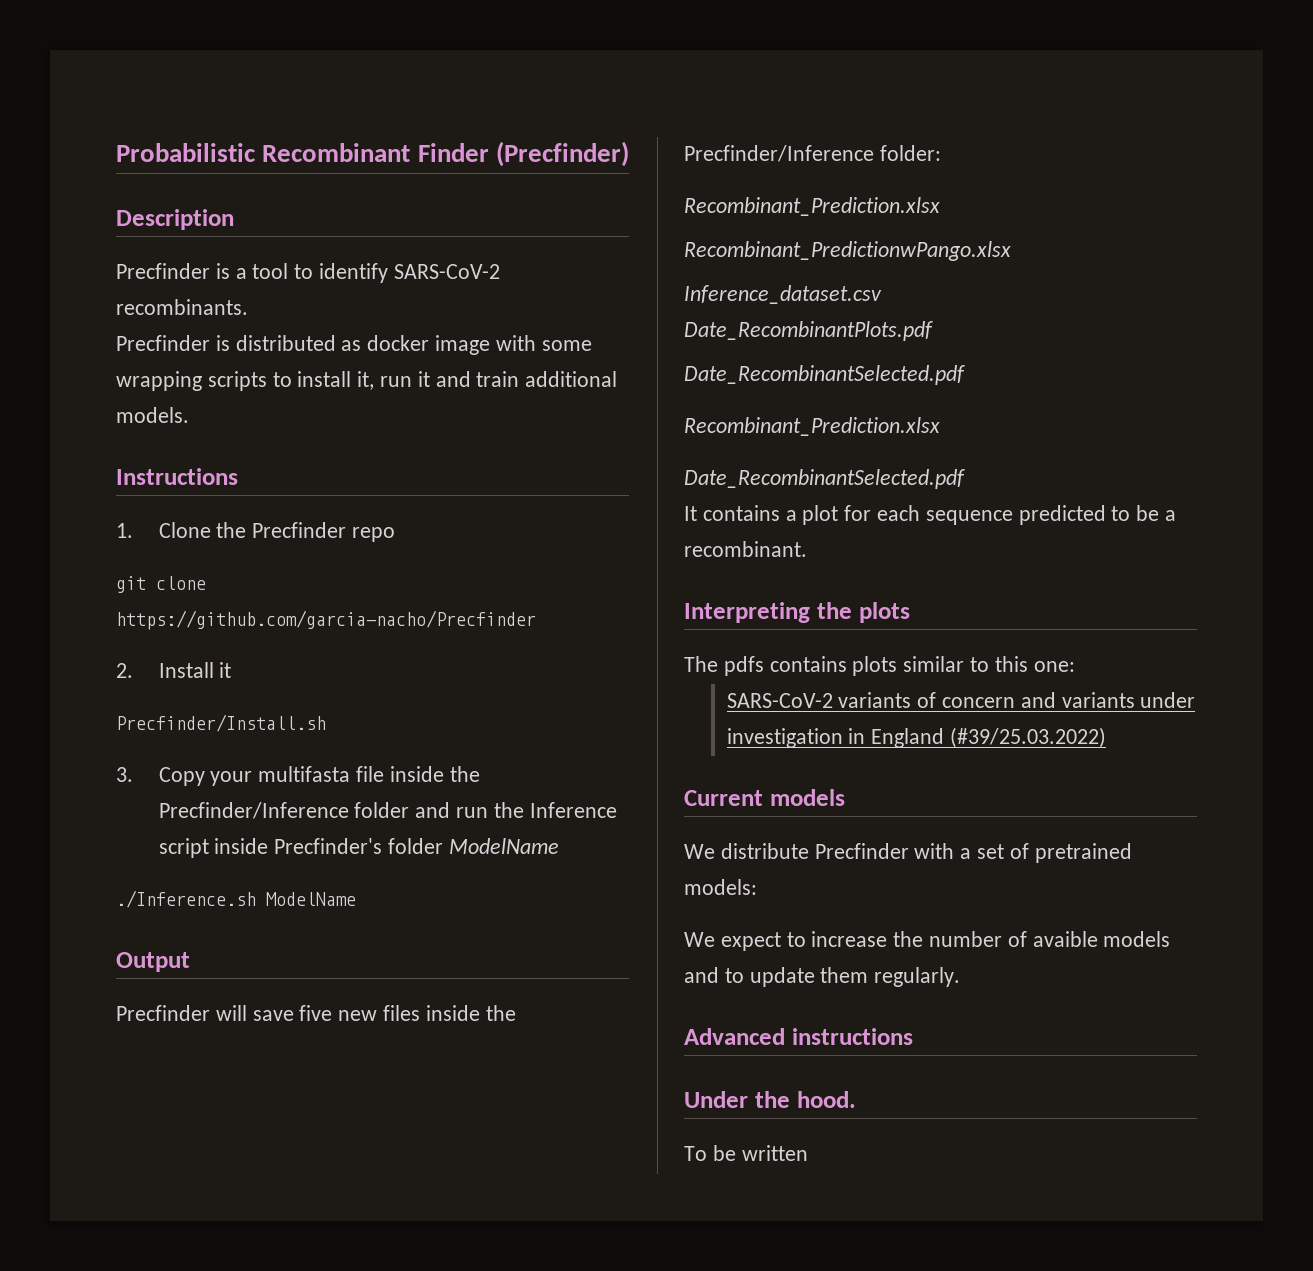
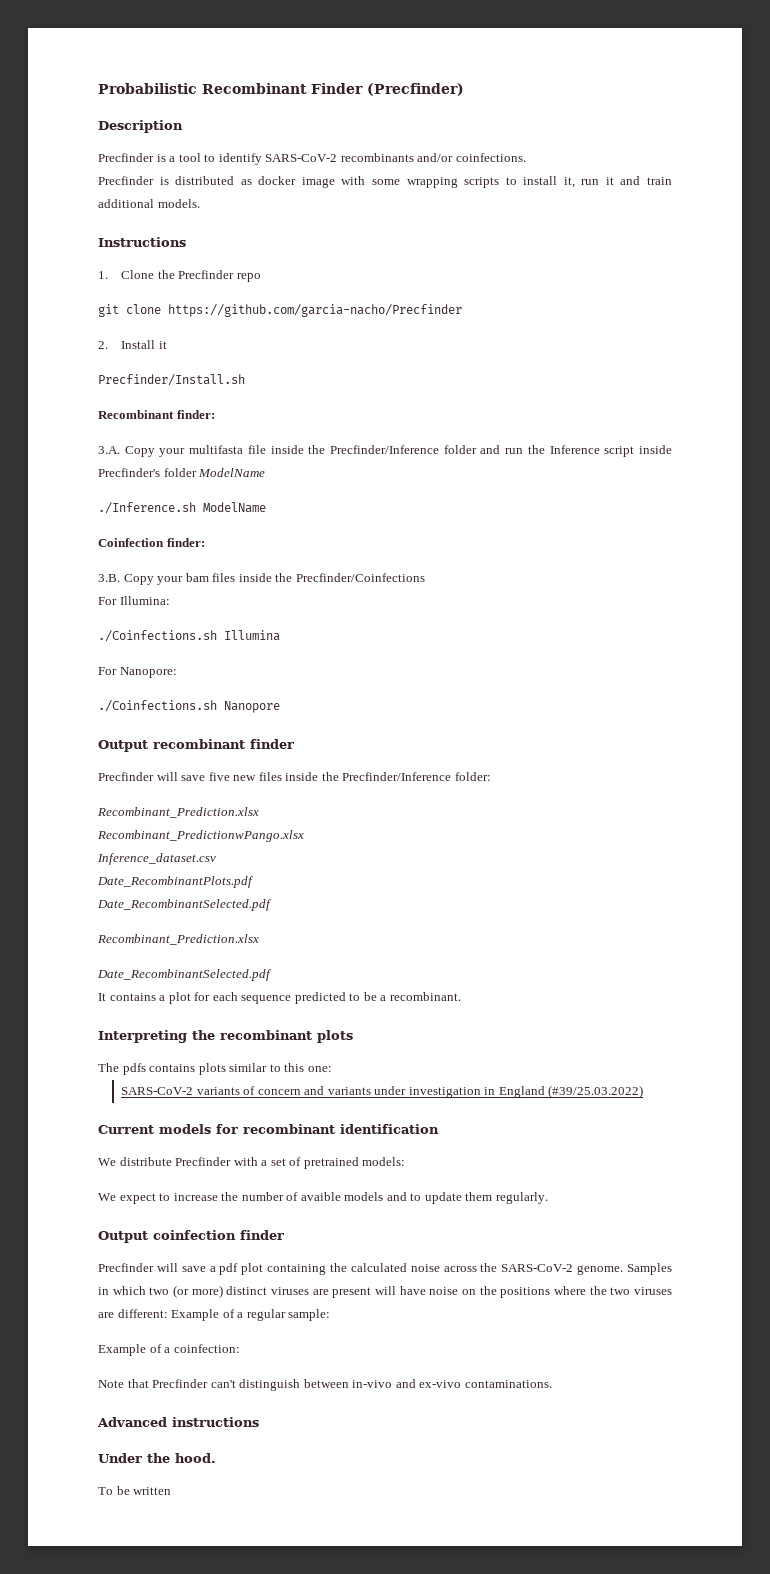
- Precfinder is a tool to identify SARS-CoV-2 recombinants.
+ Precfinder is a tool to identify SARS-CoV-2 recombinants and/or coinfections.
- 3. Copy your multifasta file inside the Precfinder/Inference folder and run the Inference script inside Precfinder's folder ModelName
+ Recombinant finder:
+ 3.A. Copy your multifasta file inside the Precfinder/Inference folder and run the Inference script inside Precfinder's folder ModelName
- Output
+ Coinfection finder:
+ 3.B. Copy your bam files inside the Precfinder/Coinfections
+ For Illumina:
+ ./Coinfections.sh Illumina
+ For Nanopore:
+ ./Coinfections.sh Nanopore
+ Output recombinant finder
- Interpreting the plots
+ Interpreting the recombinant plots
- Current models
+ Current models for recombinant identification
+ Output coinfection finder
+ Precfinder will save a pdf plot containing the calculated noise across the SARS-CoV-2 genome. Samples in which two (or more) distinct viruses are present will have noise on the positions where the two viruses are different: Example of a regular sample:
+ Example of a coinfection:
+ Note that Precfinder can't distinguish between in-vivo and ex-vivo contaminations.

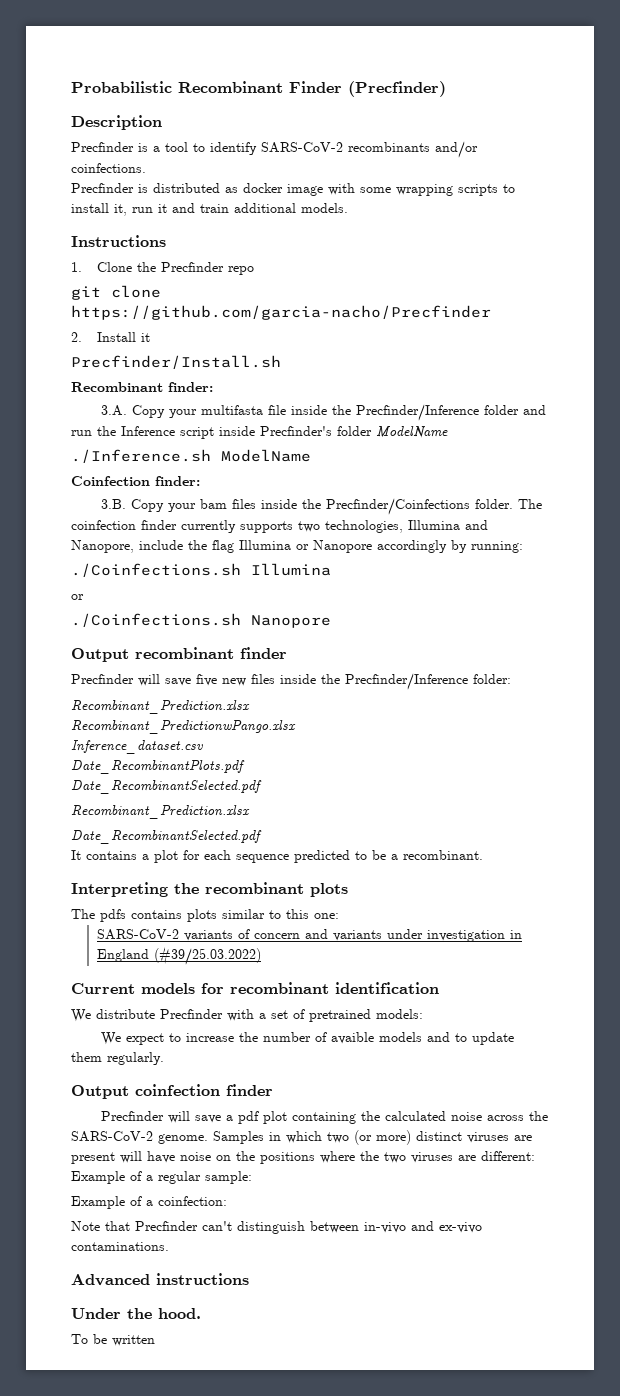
- 3.B. Copy your bam files inside the Precfinder/Coinfections
- For Illumina:
+ 3.B. Copy your bam files inside the Precfinder/Coinfections folder. The coinfection finder currently supports two technologies, Illumina and Nanopore, include the flag Illumina or Nanopore accordingly by running:
  ./Coinfections.sh Illumina
- For Nanopore:
+ or

